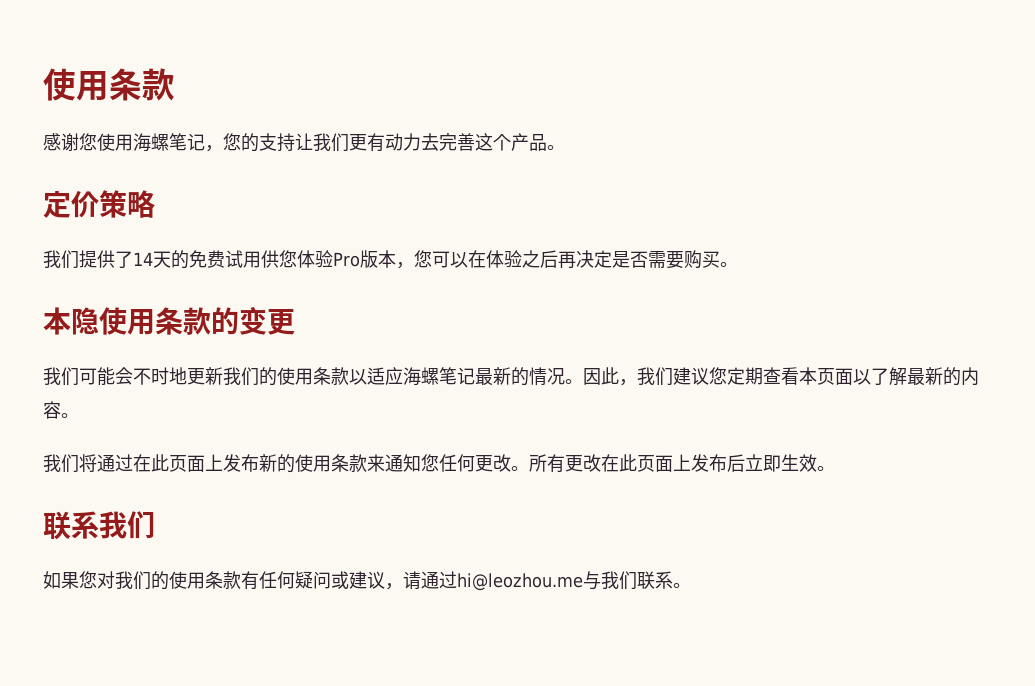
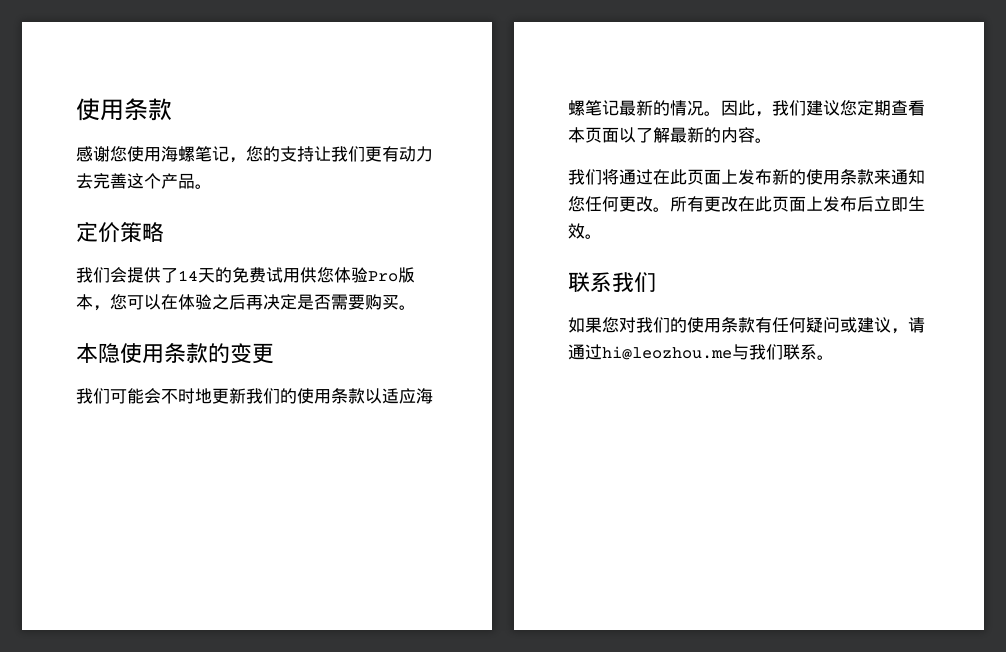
- 我们提供了14天的免费试用供您体验Pro版本，您可以在体验之后再决定是否需要购买。
+ 我们会提供了14天的免费试用供您体验Pro版本，您可以在体验之后再决定是否需要购买。

